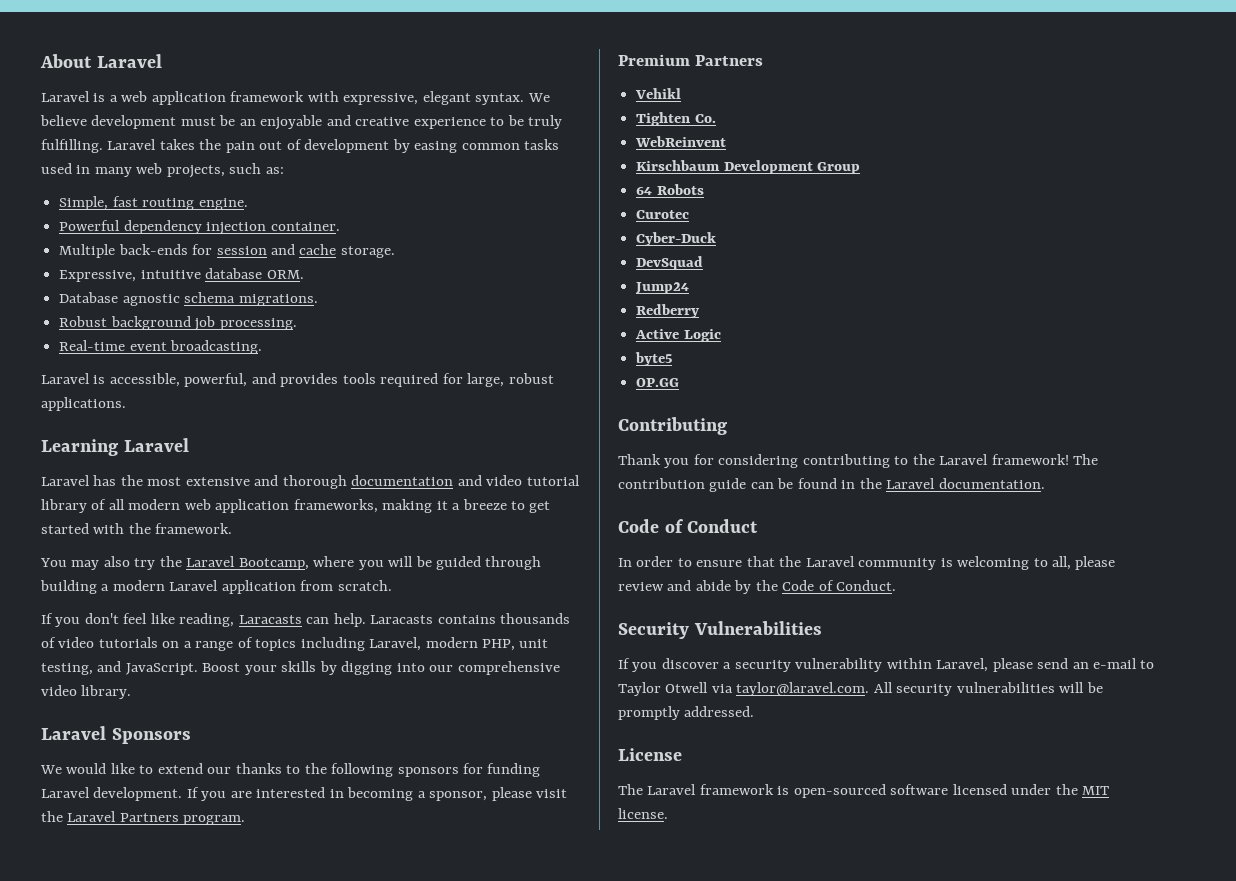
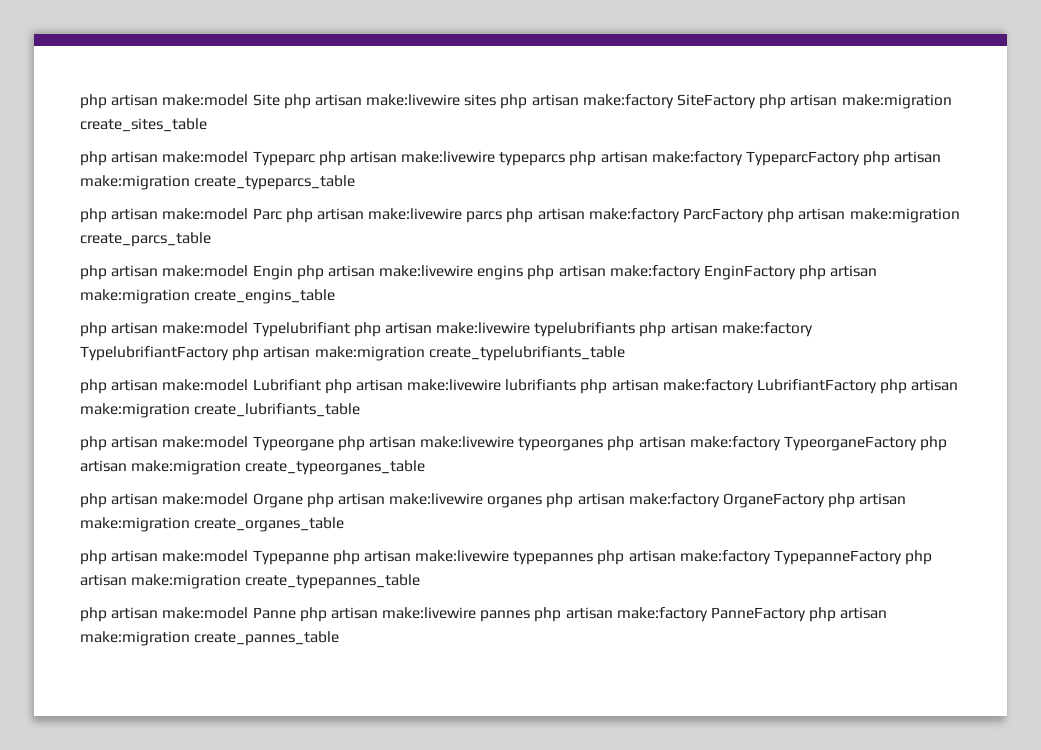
- About Laravel
- Laravel is a web application framework with expressive, elegant syntax. We believe development must be an enjoyable and creative experience to be truly fulfilling. Laravel takes the pain out of development by easing common tasks used in many web projects, such as:
- Simple, fast routing engine.
- Powerful dependency injection container.
- Multiple back-ends for session and cache storage.
- Expressive, intuitive database ORM.
- Database agnostic schema migrations.
- Robust background job processing.
- Real-time event broadcasting.
- Laravel is accessible, powerful, and provides tools required for large, robust applications.
- Learning Laravel
- Laravel has the most extensive and thorough documentation and video tutorial library of all modern web application frameworks, making it a breeze to get started with the framework.
- You may also try the Laravel Bootcamp, where you will be guided through building a modern Laravel application from scratch.
- If you don't feel like reading, Laracasts can help. Laracasts contains thousands of video tutorials on a range of topics including Laravel, modern PHP, unit testing, and JavaScript. Boost your skills by digging into our comprehensive video library.
- Laravel Sponsors
- We would like to extend our thanks to the following sponsors for funding Laravel development. If you are interested in becoming a sponsor, please visit the Laravel Partners program.
- Premium Partners
- Vehikl
- Tighten Co.
- WebReinvent
- Kirschbaum Development Group
- 64 Robots
- Curotec
- Cyber-Duck
- DevSquad
- Jump24
- Redberry
- Active Logic
- byte5
- OP.GG
- Contributing
- Thank you for considering contributing to the Laravel framework! The contribution guide can be found in the Laravel documentation.
- Code of Conduct
- In order to ensure that the Laravel community is welcoming to all, please review and abide by the Code of Conduct.
- Security Vulnerabilities
- If you discover a security vulnerability within Laravel, please send an e-mail to Taylor Otwell via taylor@laravel.com. All security vulnerabilities will be promptly addressed.
- License
- The Laravel framework is open-sourced software licensed under the MIT license.
+ php artisan make:model Site php artisan make:livewire sites php artisan make:factory SiteFactory php artisan make:migration create_sites_table
+ php artisan make:model Typeparc php artisan make:livewire typeparcs php artisan make:factory TypeparcFactory php artisan make:migration create_typeparcs_table
+ php artisan make:model Parc php artisan make:livewire parcs php artisan make:factory ParcFactory php artisan make:migration create_parcs_table
+ php artisan make:model Engin php artisan make:livewire engins php artisan make:factory EnginFactory php artisan make:migration create_engins_table
+ php artisan make:model Typelubrifiant php artisan make:livewire typelubrifiants php artisan make:factory TypelubrifiantFactory php artisan make:migration create_typelubrifiants_table
+ php artisan make:model Lubrifiant php artisan make:livewire lubrifiants php artisan make:factory LubrifiantFactory php artisan make:migration create_lubrifiants_table
+ php artisan make:model Typeorgane php artisan make:livewire typeorganes php artisan make:factory TypeorganeFactory php artisan make:migration create_typeorganes_table
+ php artisan make:model Organe php artisan make:livewire organes php artisan make:factory OrganeFactory php artisan make:migration create_organes_table
+ php artisan make:model Typepanne php artisan make:livewire typepannes php artisan make:factory TypepanneFactory php artisan make:migration create_typepannes_table
+ php artisan make:model Panne php artisan make:livewire pannes php artisan make:factory PanneFactory php artisan make:migration create_pannes_table

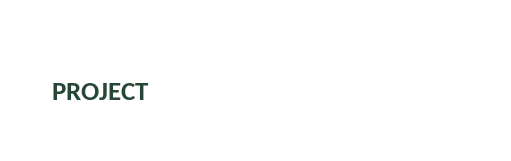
- php artisan make:model Site php artisan make:livewire sites php artisan make:factory SiteFactory php artisan make:migration create_sites_table
- php artisan make:model Typeparc php artisan make:livewire typeparcs php artisan make:factory TypeparcFactory php artisan make:migration create_typeparcs_table
- php artisan make:model Parc php artisan make:livewire parcs php artisan make:factory ParcFactory php artisan make:migration create_parcs_table
- php artisan make:model Engin php artisan make:livewire engins php artisan make:factory EnginFactory php artisan make:migration create_engins_table
- php artisan make:model Typelubrifiant php artisan make:livewire typelubrifiants php artisan make:factory TypelubrifiantFactory php artisan make:migration create_typelubrifiants_table
- php artisan make:model Lubrifiant php artisan make:livewire lubrifiants php artisan make:factory LubrifiantFactory php artisan make:migration create_lubrifiants_table
- php artisan make:model Typeorgane php artisan make:livewire typeorganes php artisan make:factory TypeorganeFactory php artisan make:migration create_typeorganes_table
- php artisan make:model Organe php artisan make:livewire organes php artisan make:factory OrganeFactory php artisan make:migration create_organes_table
- php artisan make:model Typepanne php artisan make:livewire typepannes php artisan make:factory TypepanneFactory php artisan make:migration create_typepannes_table
- php artisan make:model Panne php artisan make:livewire pannes php artisan make:factory PanneFactory php artisan make:migration create_pannes_table
+ PROJECT

